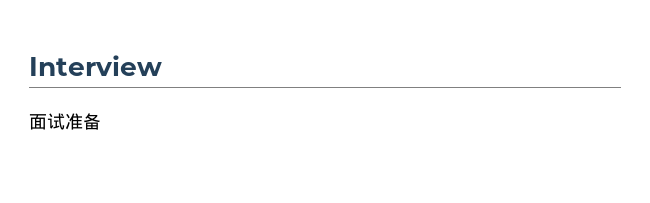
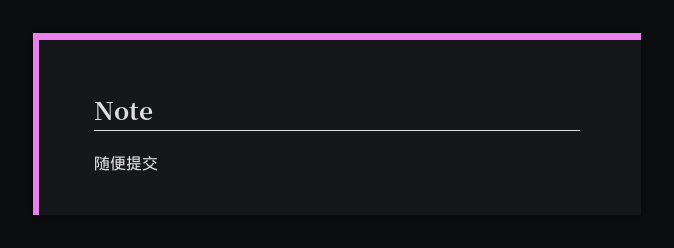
- Interview
- 面试准备
+ Note
+ 随便提交

